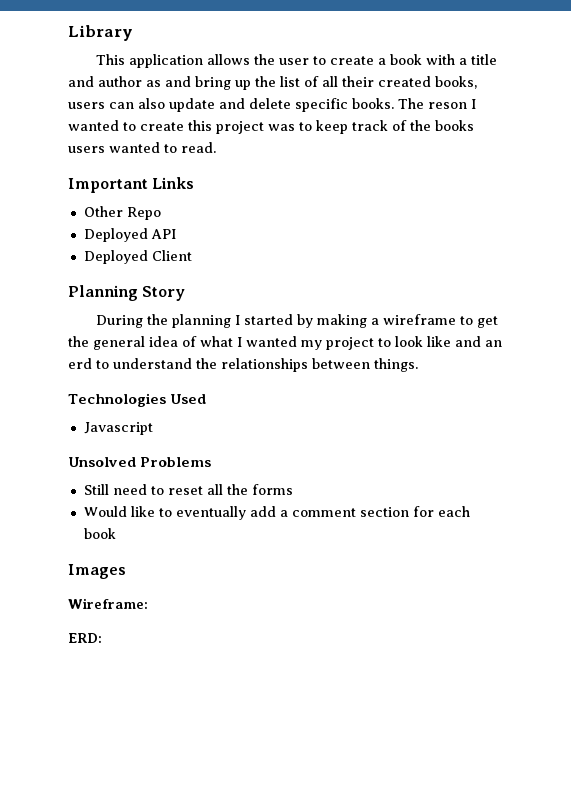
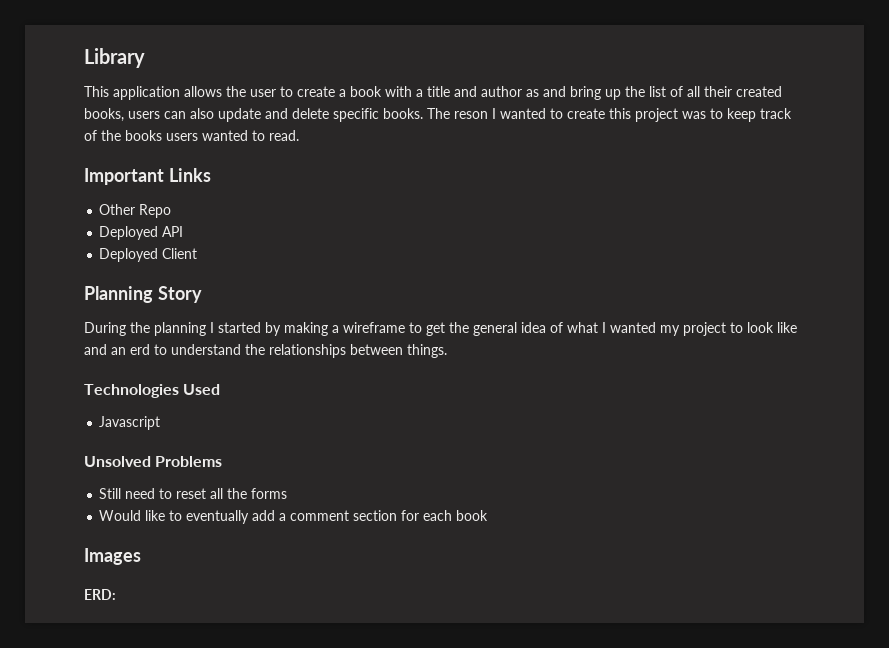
- Wireframe:

